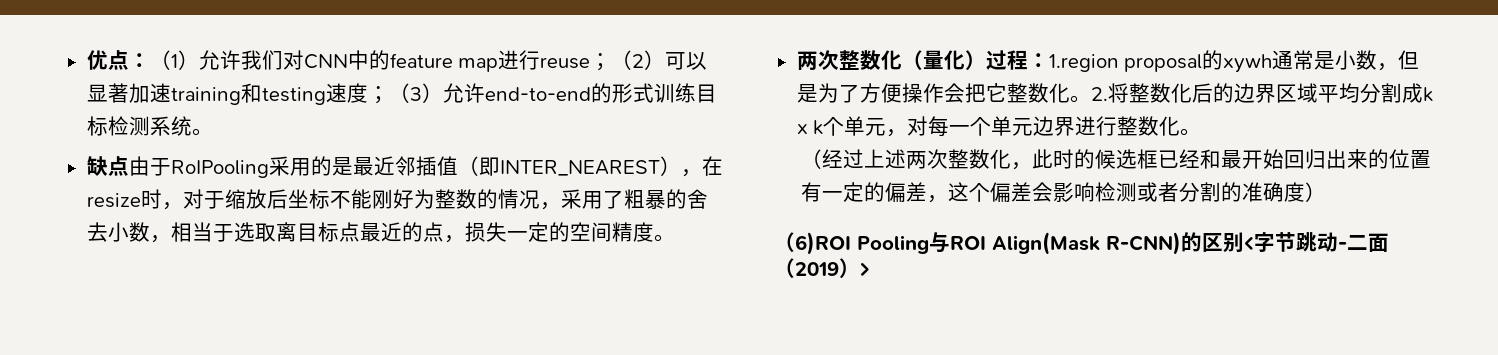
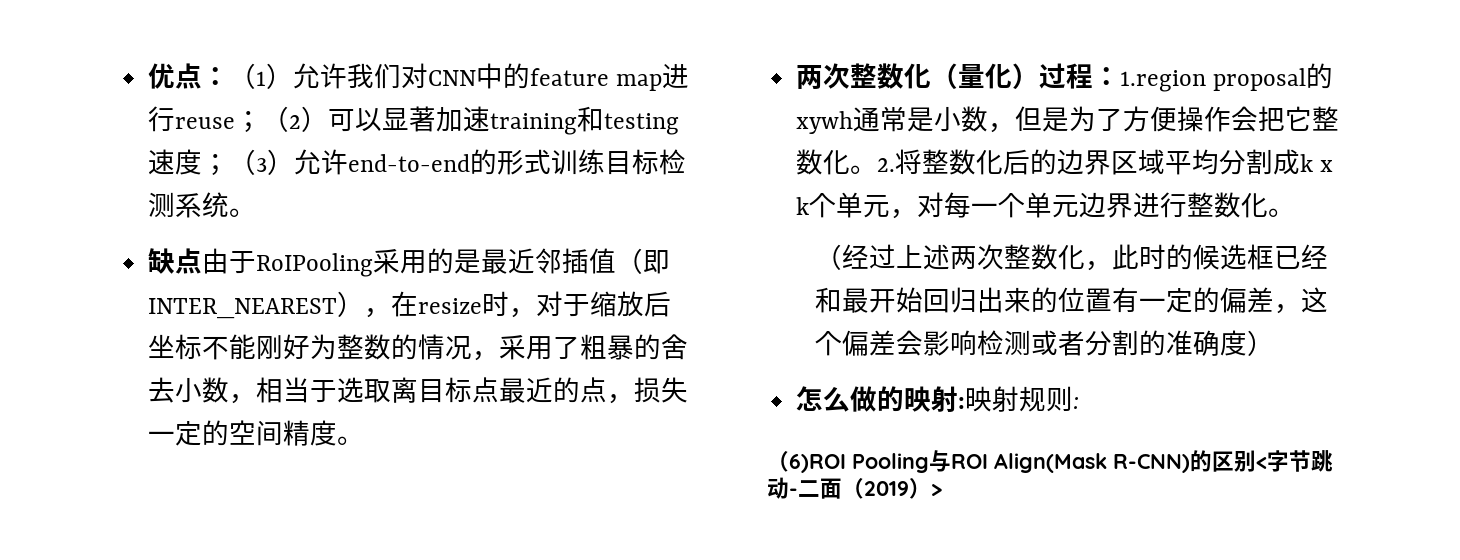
+ 怎么做的映射:映射规则:

